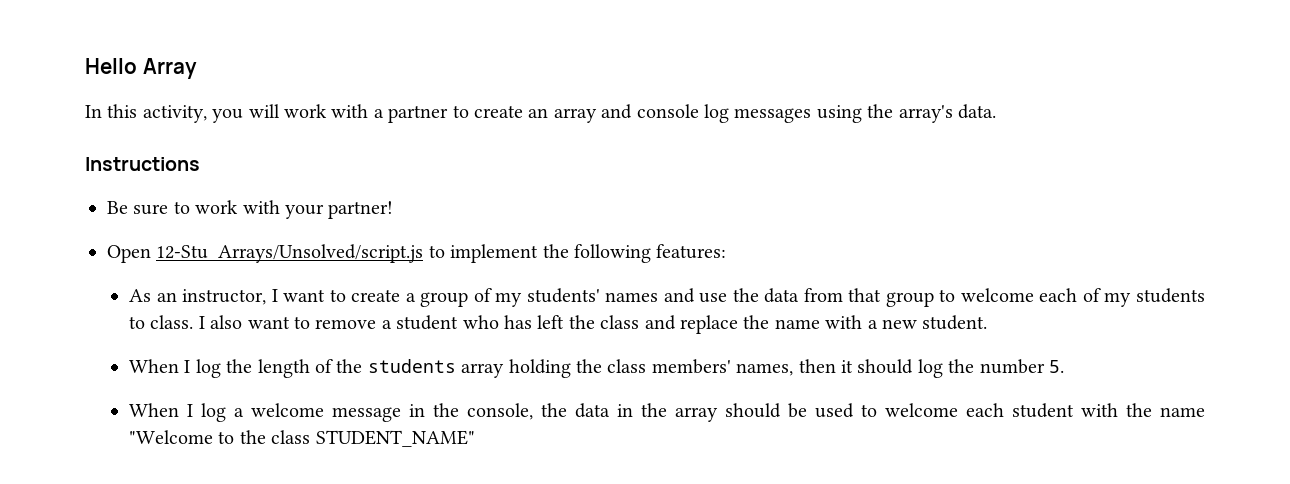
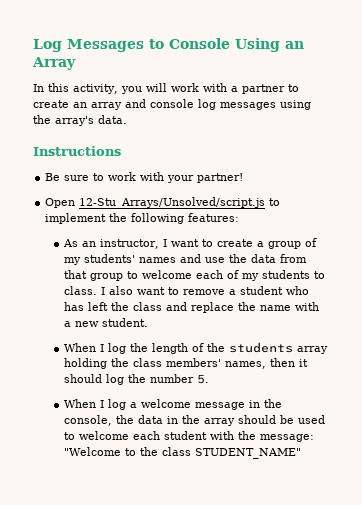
- Hello Array
+ Log Messages to Console Using an Array
- When I log a welcome message in the console, the data in the array should be used to welcome each student with the name "Welcome to the class STUDENT_NAME"
+ When I log a welcome message in the console, the data in the array should be used to welcome each student with the message: "Welcome to the class STUDENT_NAME"

